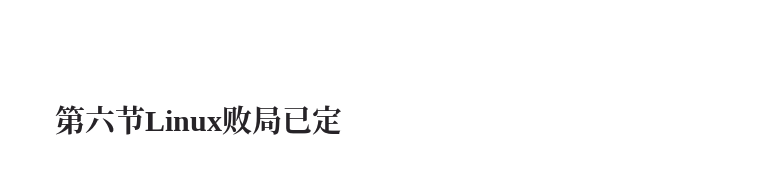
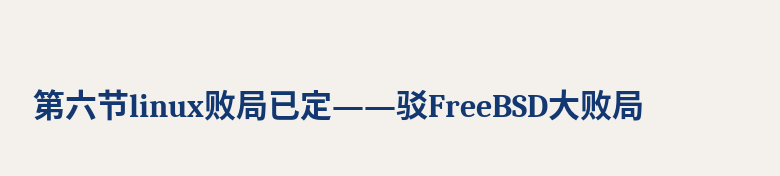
- 第六节Linux败局已定
+ 第六节linux败局已定——驳FreeBSD大败局

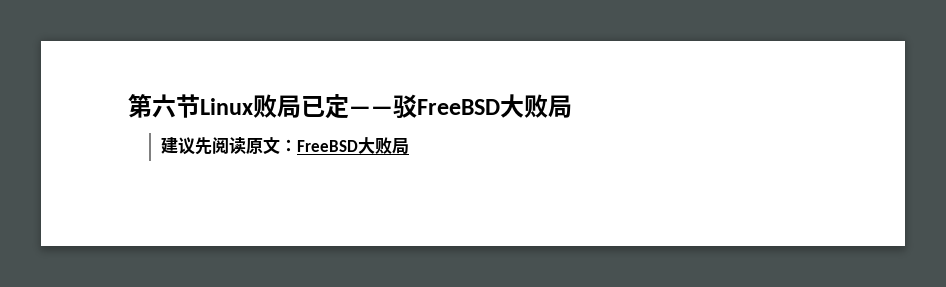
- 第六节linux败局已定——驳FreeBSD大败局
+ 第六节Linux败局已定——驳FreeBSD大败局
+ 建议先阅读原文：FreeBSD大败局

